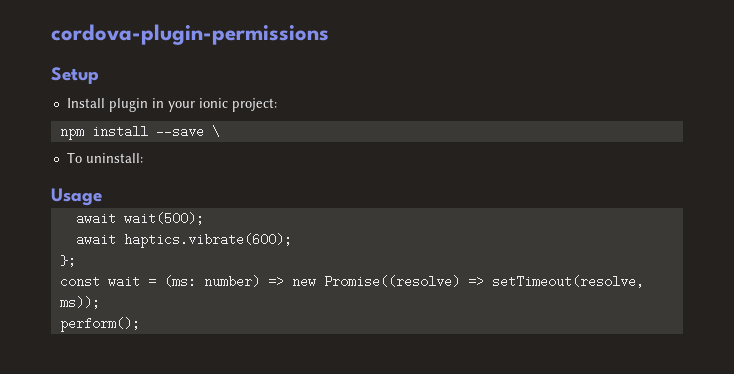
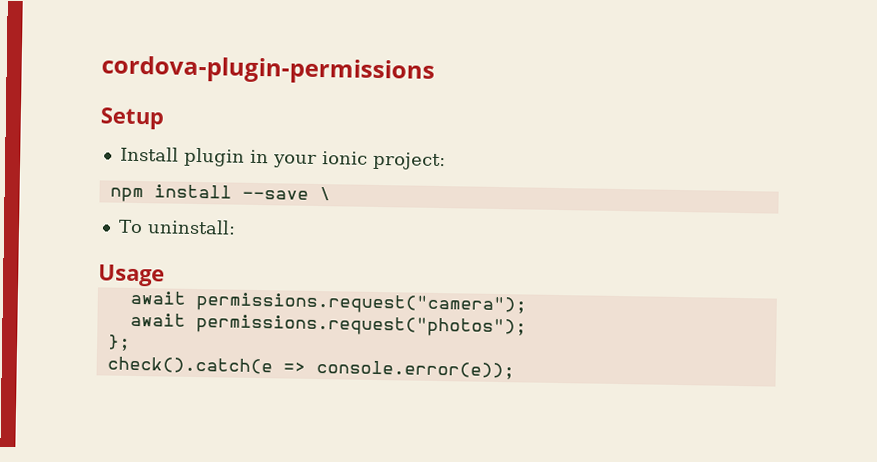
- await wait(500);
- await haptics.vibrate(600);
+ await permissions.request("camera");
+ await permissions.request("photos");
- const wait = (ms: number) => new Promise((resolve) => setTimeout(resolve, ms));
- perform();
+ check().catch(e => console.error(e));

